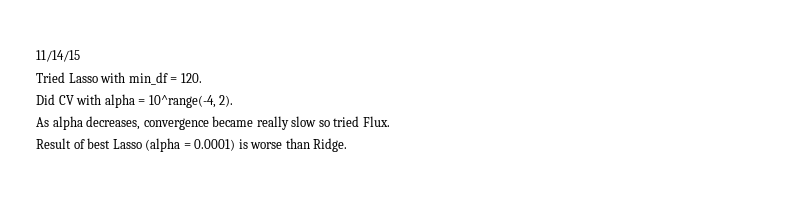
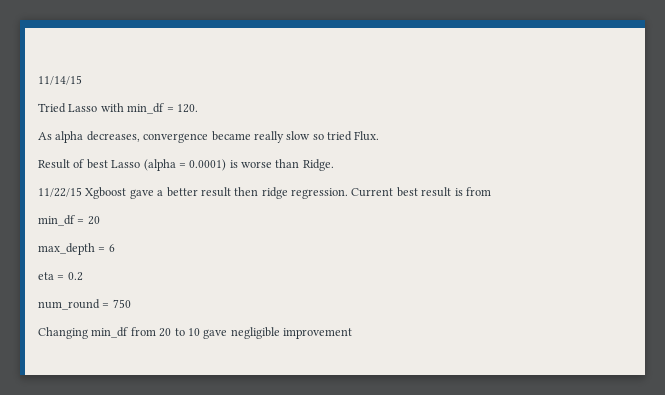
- Did CV with alpha = 10^range(-4, 2).
+ 11/22/15 Xgboost gave a better result then ridge regression. Current best result is from
+ min_df = 20
+ max_depth = 6
+ eta = 0.2
+ num_round = 750
+ Changing min_df from 20 to 10 gave negligible improvement

